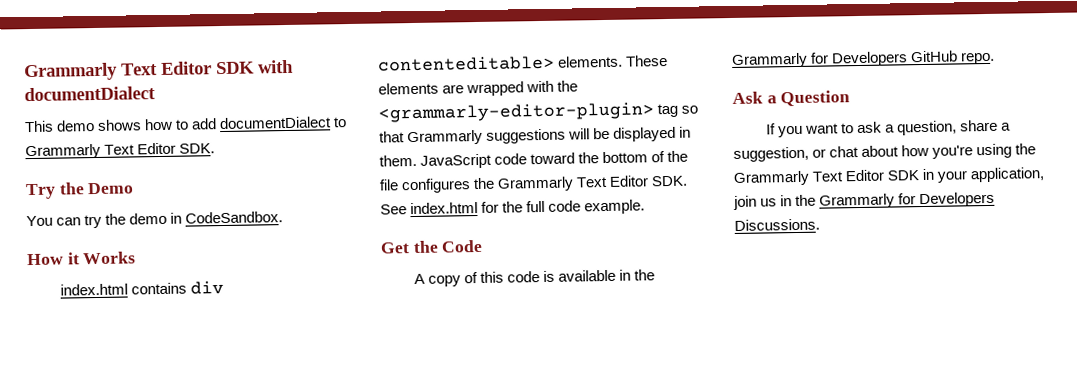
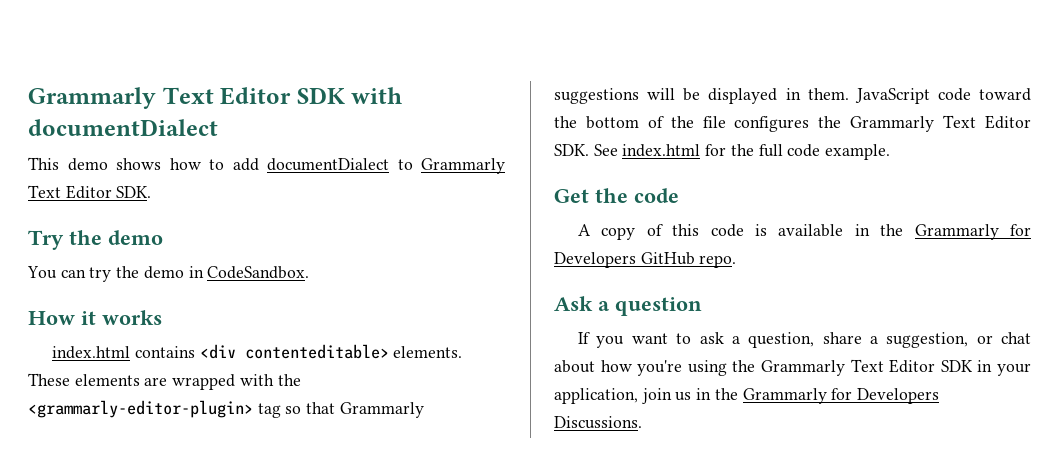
- Try the Demo
+ Try the demo
- How it Works
+ How it works
- index.html contains div contenteditable> elements.
+ index.html contains <div contenteditable> elements.
- Get the Code
+ Get the code
- Ask a Question
+ Ask a question

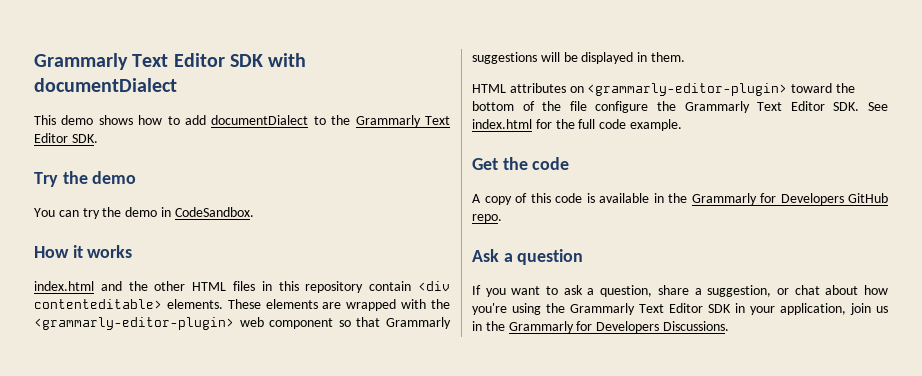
- This demo shows how to add documentDialect to Grammarly Text Editor SDK.
+ This demo shows how to add documentDialect to the Grammarly Text Editor SDK.
- index.html contains <div contenteditable> elements.
+ index.html and the other HTML files in this repository contain <div contenteditable> elements.
- These elements are wrapped with the <grammarly-editor-plugin> tag so that Grammarly suggestions will be displayed in them. JavaScript code toward the bottom of the file configures the Grammarly Text Editor SDK. See index.html for the full code example.
+ These elements are wrapped with the <grammarly-editor-plugin> web component so that Grammarly suggestions will be displayed in them.
+ HTML attributes on <grammarly-editor-plugin> toward the bottom of the file configure the Grammarly Text Editor SDK. See index.html for the full code example.

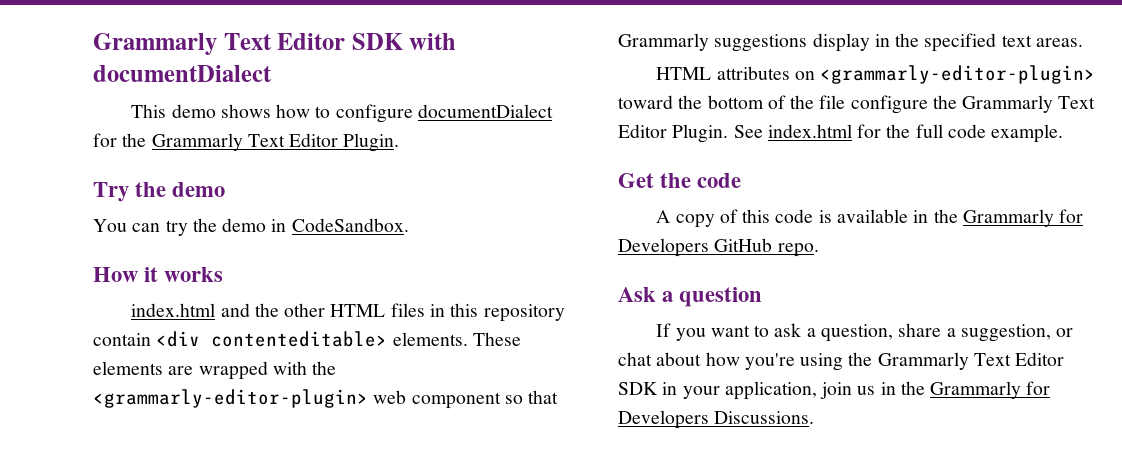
- This demo shows how to add documentDialect to the Grammarly Text Editor SDK.
+ This demo shows how to configure documentDialect for the Grammarly Text Editor Plugin.
- These elements are wrapped with the <grammarly-editor-plugin> web component so that Grammarly suggestions will be displayed in them.
+ These elements are wrapped with the <grammarly-editor-plugin> web component so that Grammarly suggestions display in the specified text areas.
- HTML attributes on <grammarly-editor-plugin> toward the bottom of the file configure the Grammarly Text Editor SDK. See index.html for the full code example.
+ HTML attributes on <grammarly-editor-plugin> toward the bottom of the file configure the Grammarly Text Editor Plugin. See index.html for the full code example.

